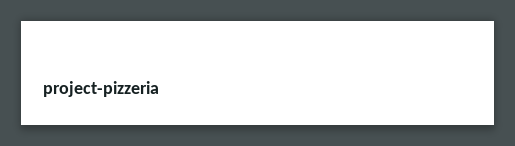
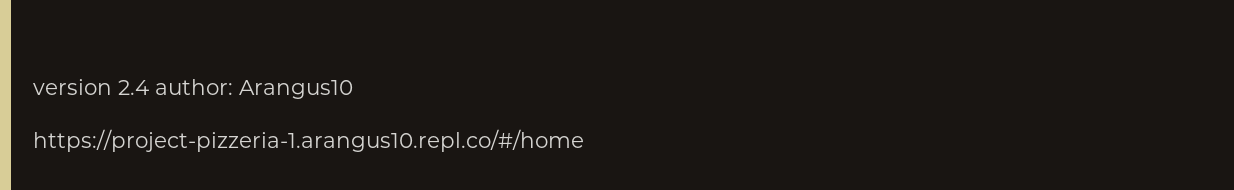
- project-pizzeria
+ version 2.4 author: Arangus10
+ https://project-pizzeria-1.arangus10.repl.co/#/home

